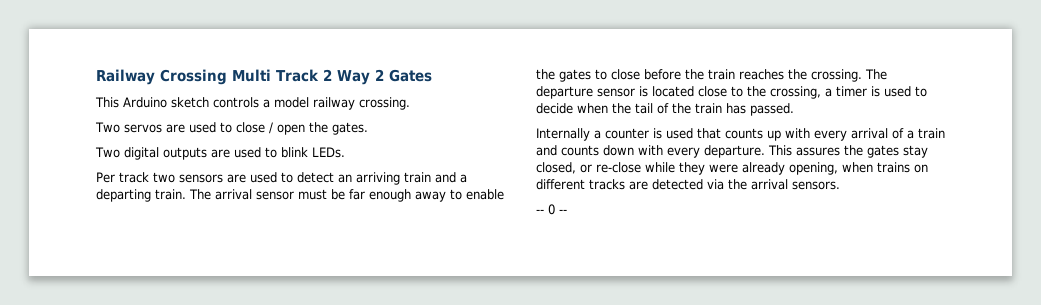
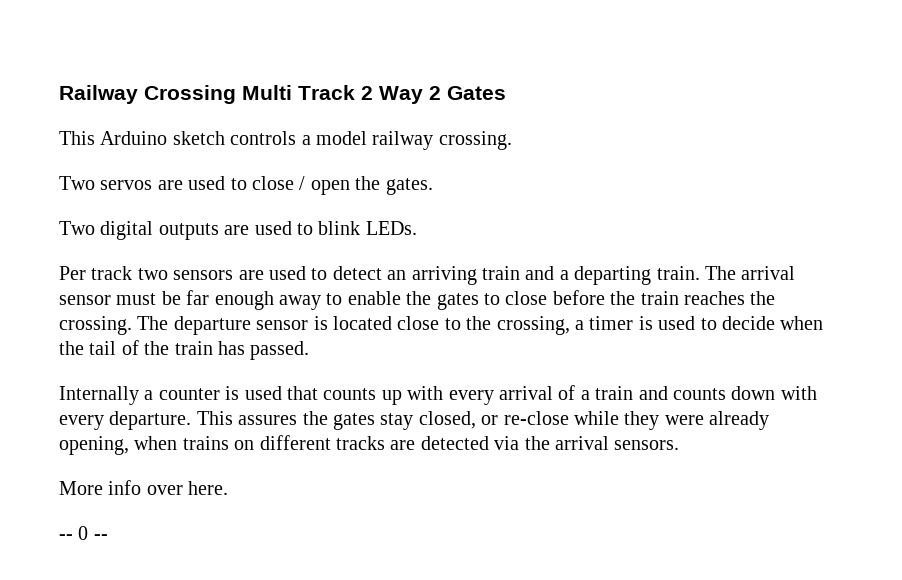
+ More info over here.

